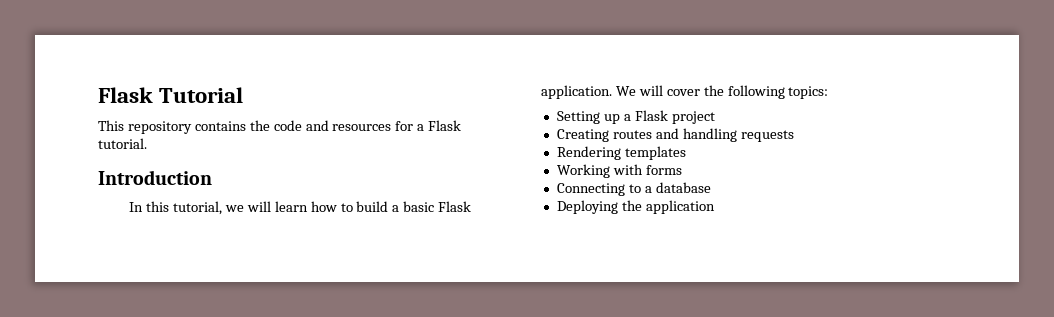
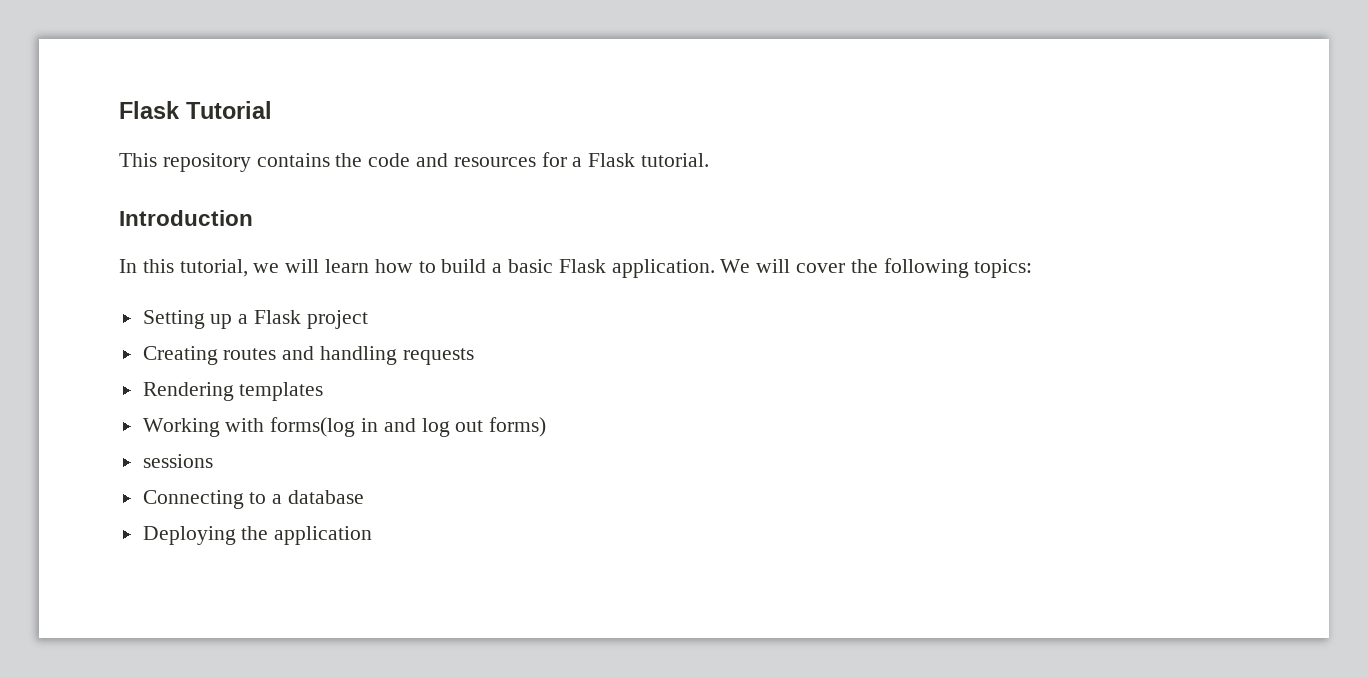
- Working with forms
+ Working with forms(log in and log out forms)
+ sessions

